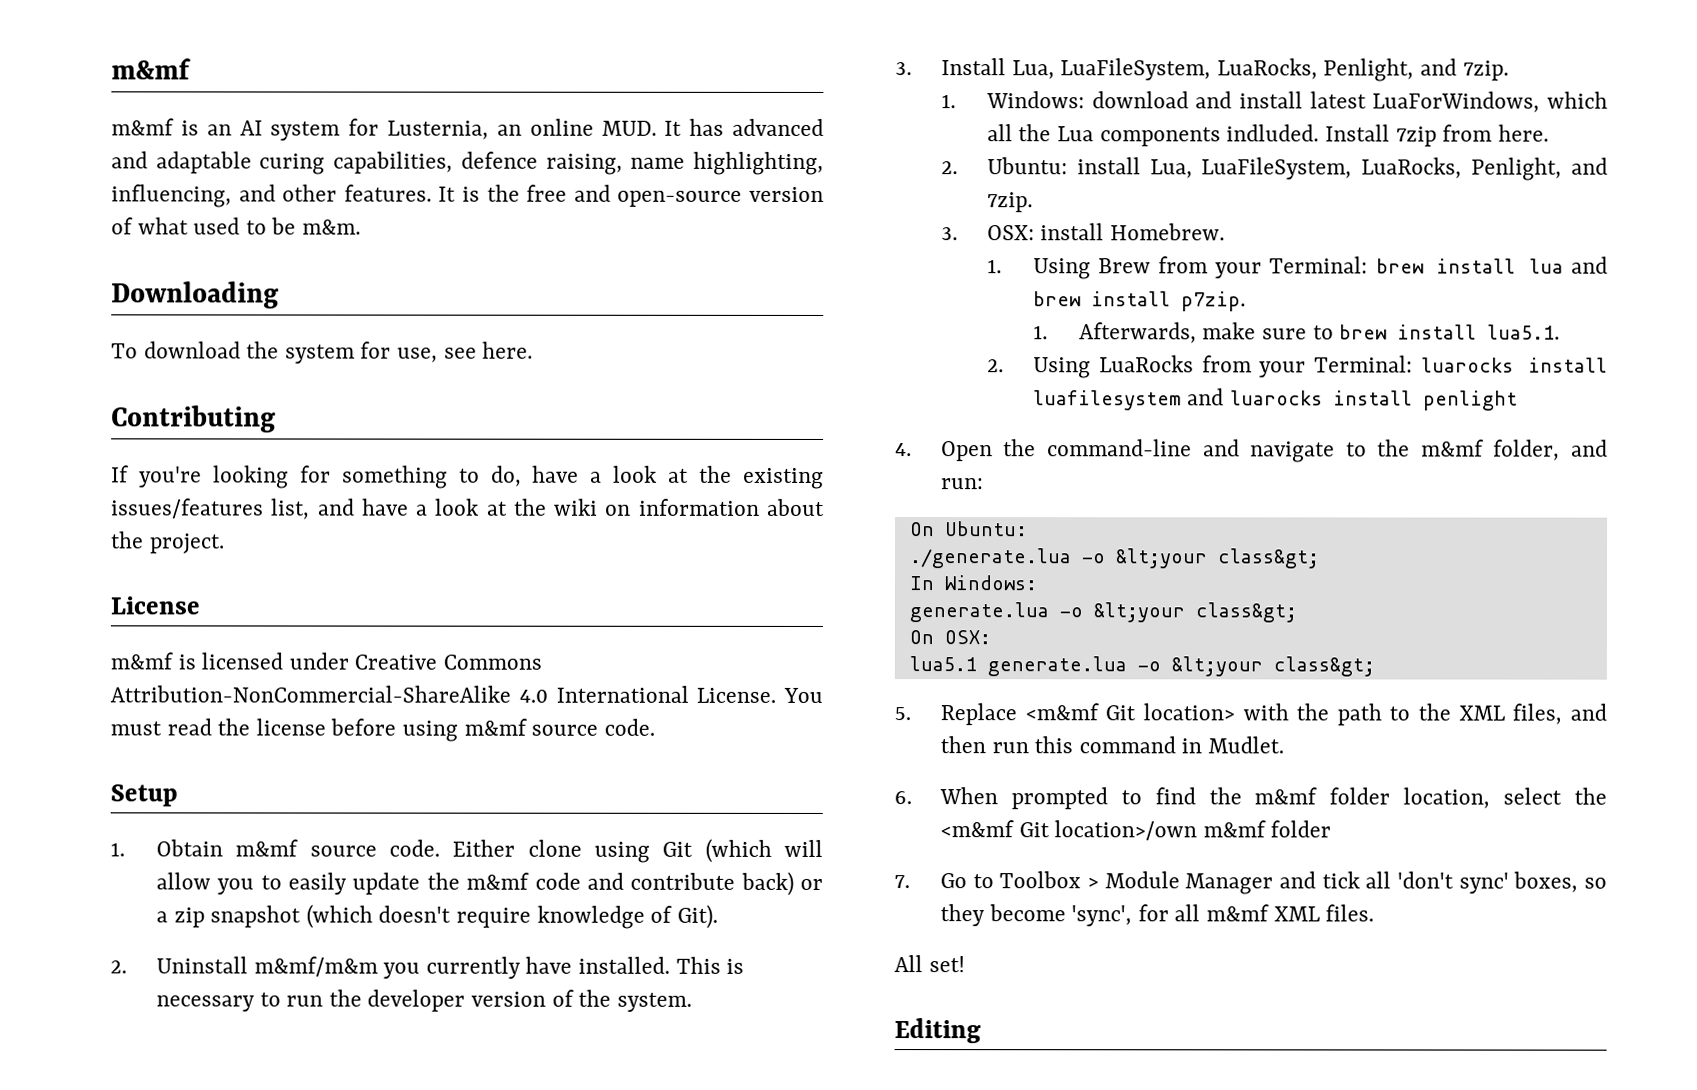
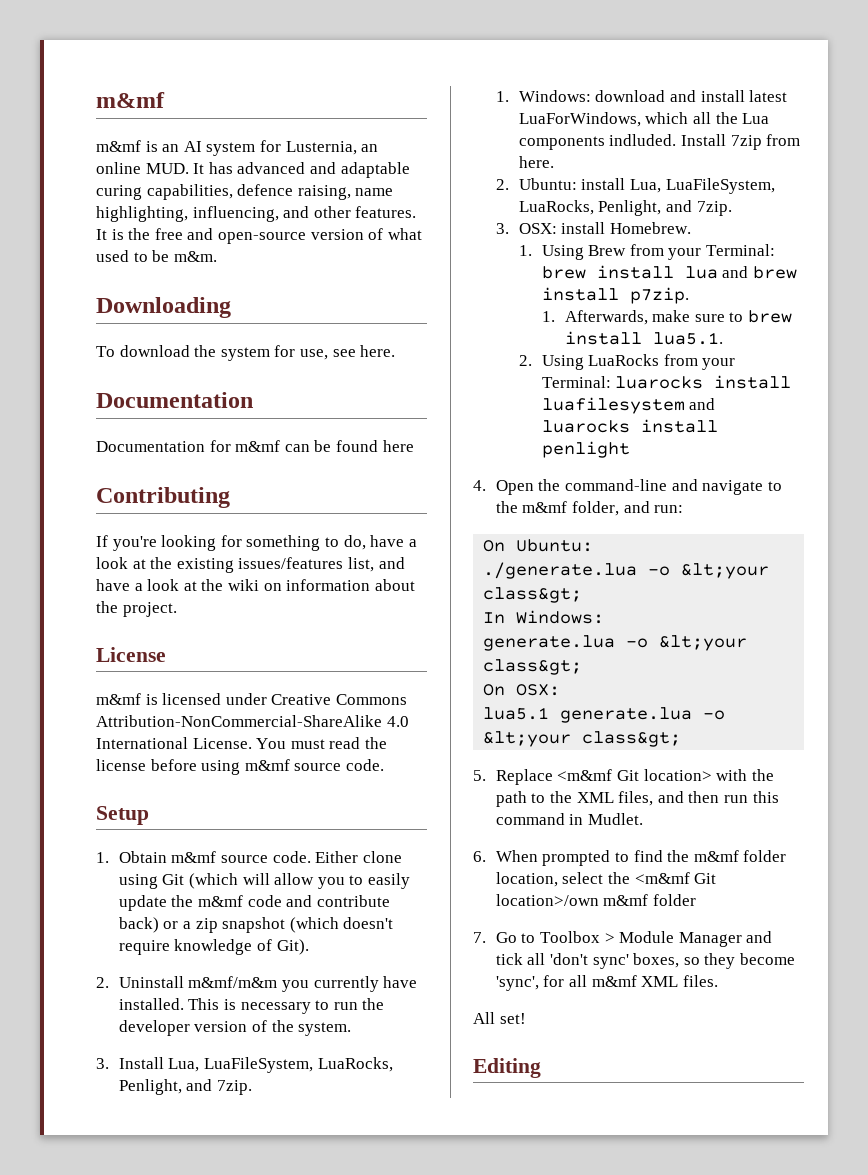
  To download the system for use, see here.
+ Documentation
+ Documentation for m&mf can be found here

